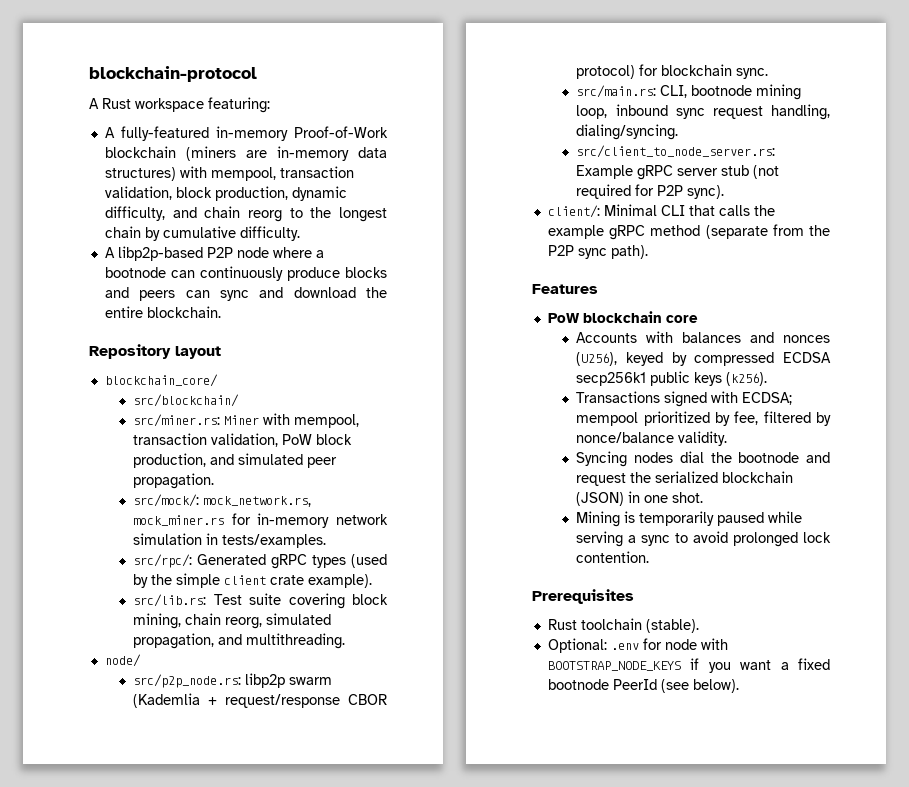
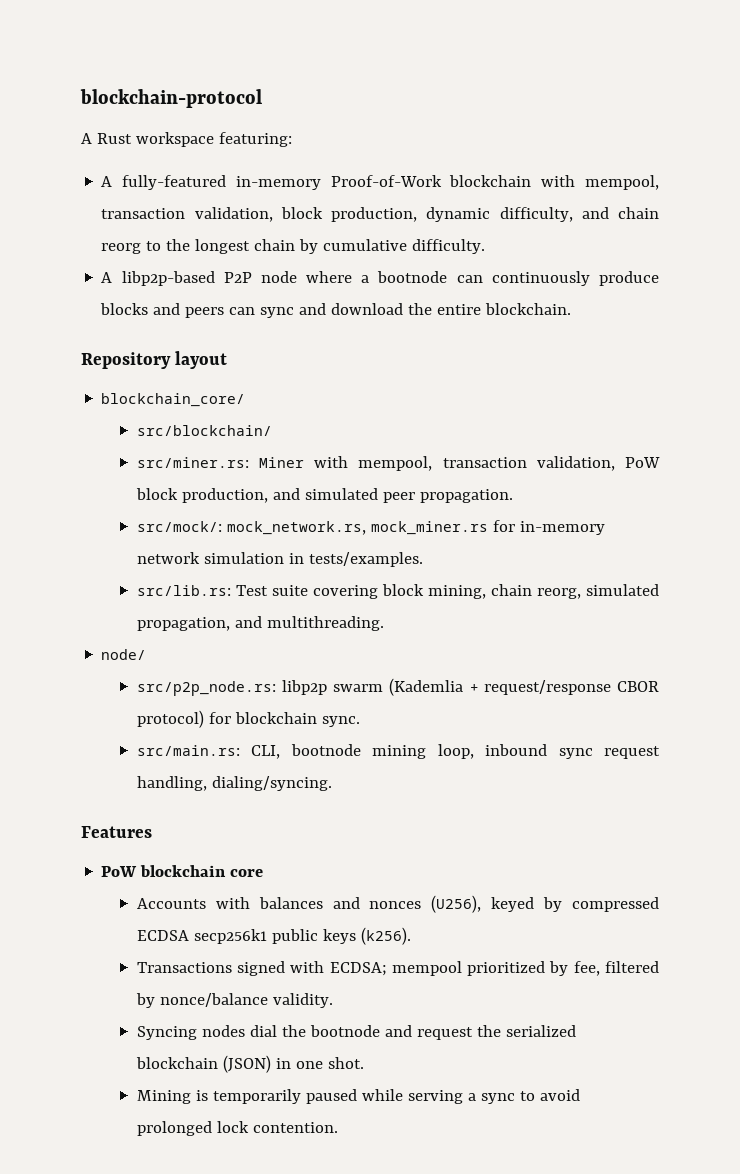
- A fully-featured in-memory Proof-of-Work blockchain (miners are in-memory data structures) with mempool, transaction validation, block production, dynamic difficulty, and chain reorg to the longest chain by cumulative difficulty.
+ A fully-featured in-memory Proof-of-Work blockchain with mempool, transaction validation, block production, dynamic difficulty, and chain reorg to the longest chain by cumulative difficulty.
- src/rpc/: Generated gRPC types (used by the simple client crate example).
- src/client_to_node_server.rs: Example gRPC server stub (not required for P2P sync).
- client/: Minimal CLI that calls the example gRPC method (separate from the P2P sync path).
- Prerequisites
- Rust toolchain (stable).
- Optional: .env for node with BOOTSTRAP_NODE_KEYS if you want a fixed bootnode PeerId (see below).

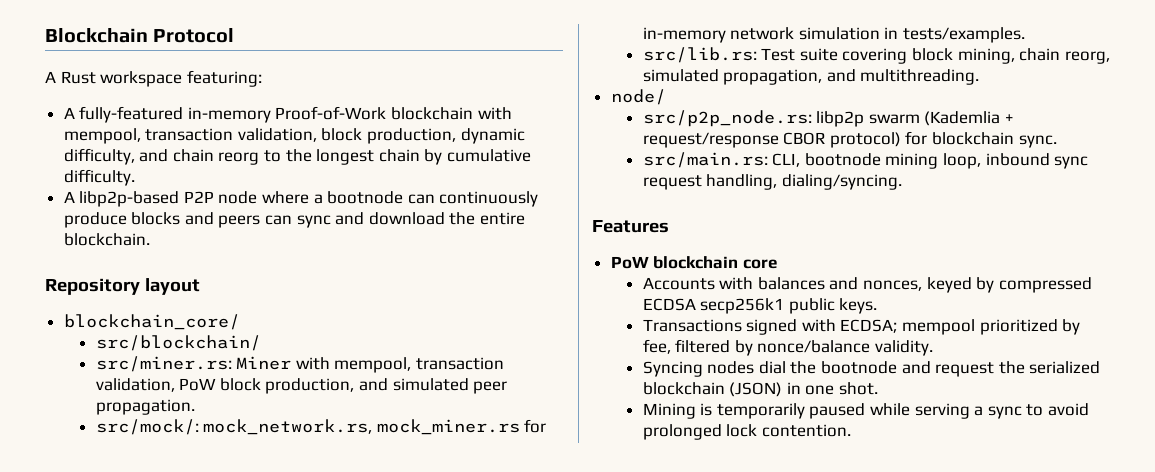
- blockchain-protocol
+ Blockchain Protocol
- Accounts with balances and nonces (U256), keyed by compressed ECDSA secp256k1 public keys (k256).
+ Accounts with balances and nonces, keyed by compressed ECDSA secp256k1 public keys.

